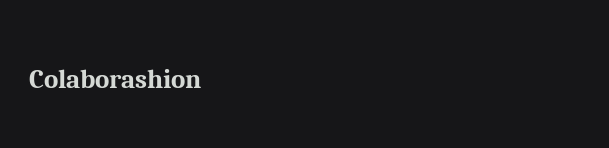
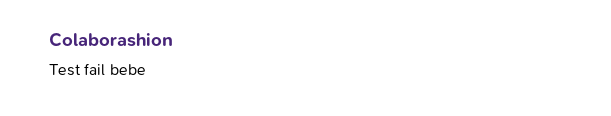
+ Test fail bebe

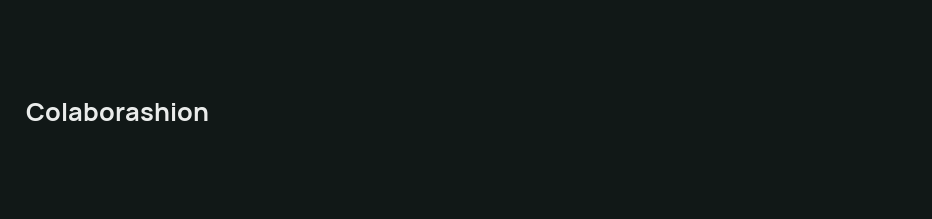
- Test fail bebe

